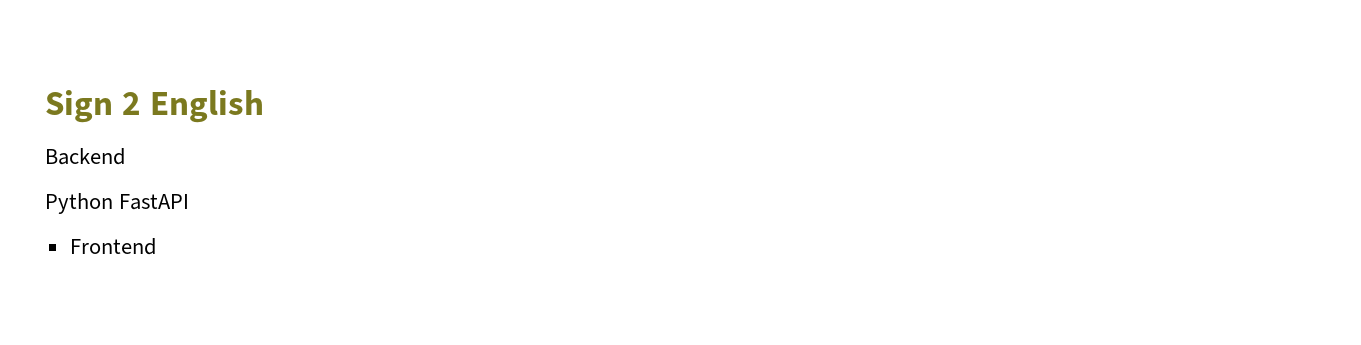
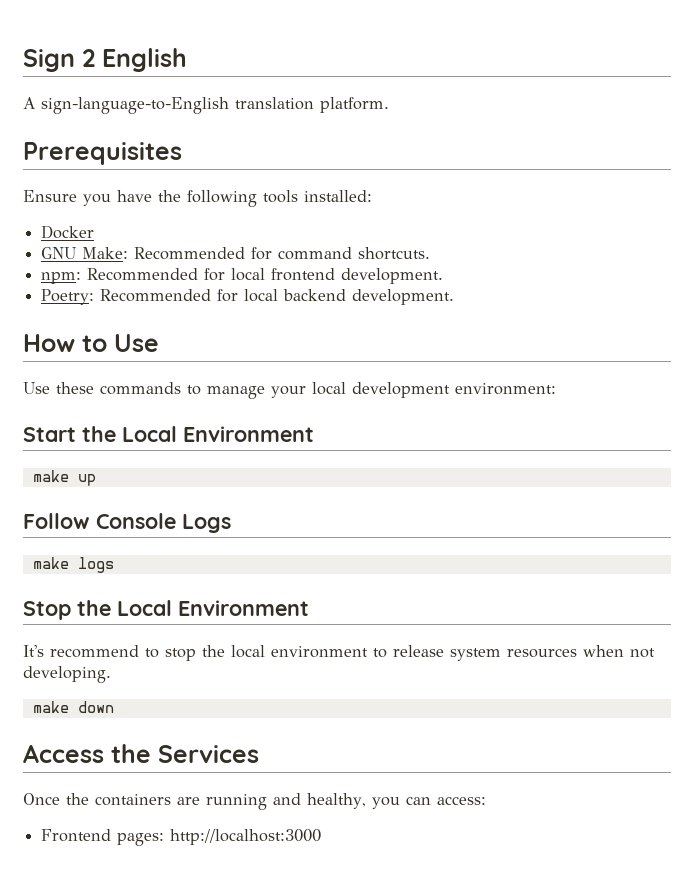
- Backend
- Python FastAPI
+ A sign-language-to-English translation platform.
+ Prerequisites
+ Ensure you have the following tools installed:
+ Docker
+ GNU Make: Recommended for command shortcuts.
+ npm: Recommended for local frontend development.
+ Poetry: Recommended for local backend development.
+ How to Use
+ Use these commands to manage your local development environment:
+ Start the Local Environment
+ make up
+ Follow Console Logs
+ make logs
+ Stop the Local Environment
+ It's recommend to stop the local environment to release system resources when not developing.
+ make down
+ Access the Services
+ Once the containers are running and healthy, you can access:
- Frontend
+ Frontend pages: http://localhost:3000

